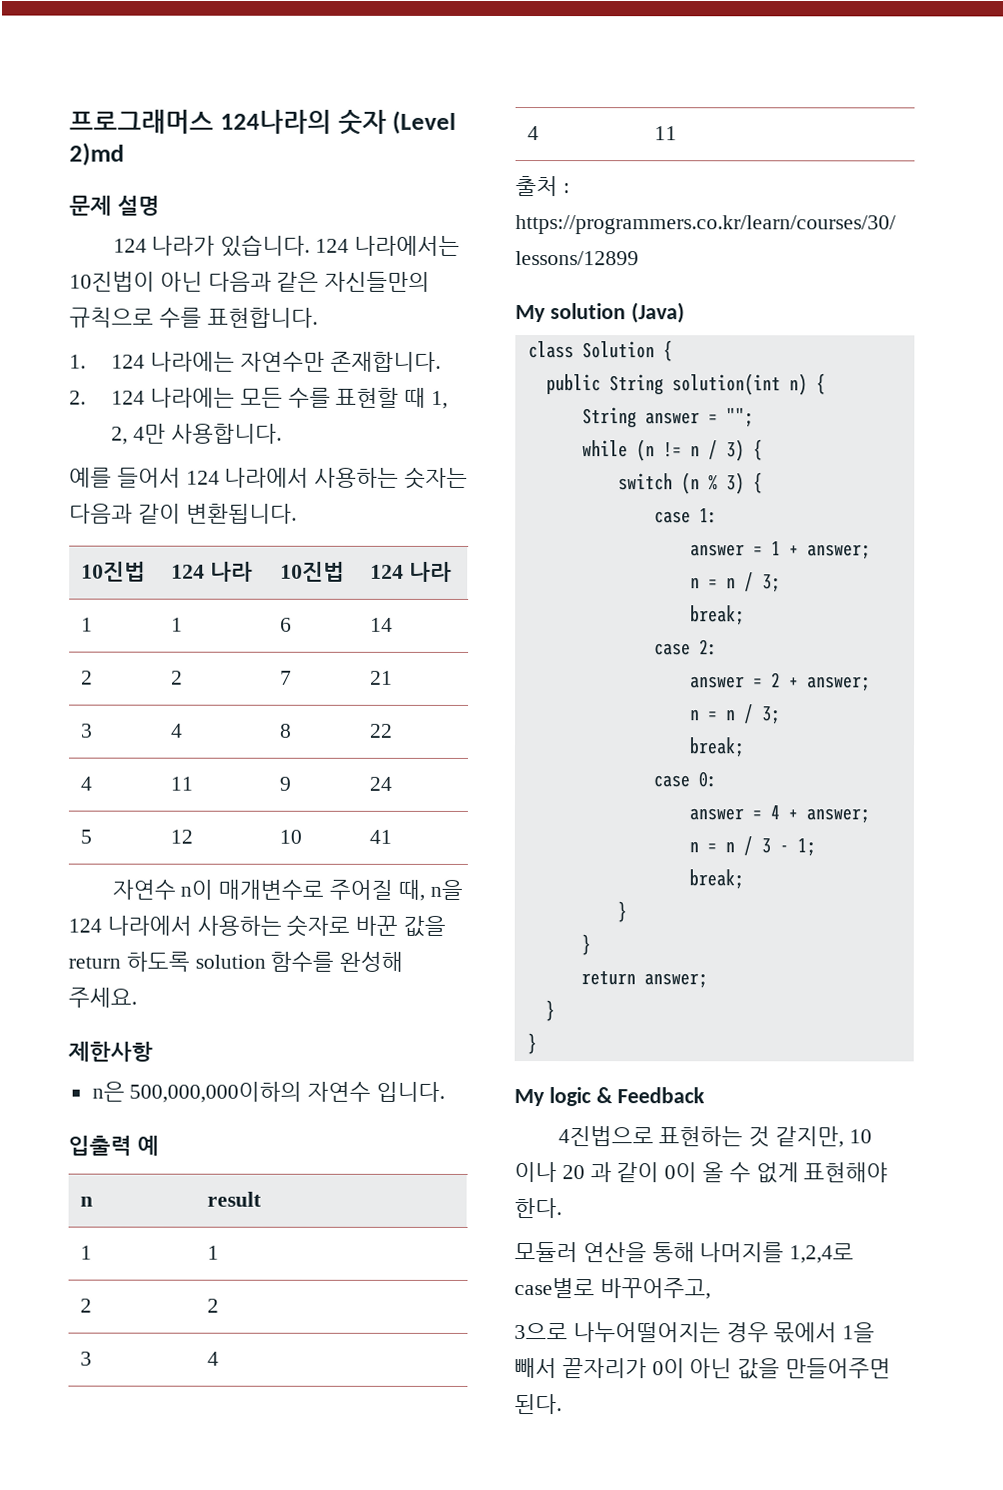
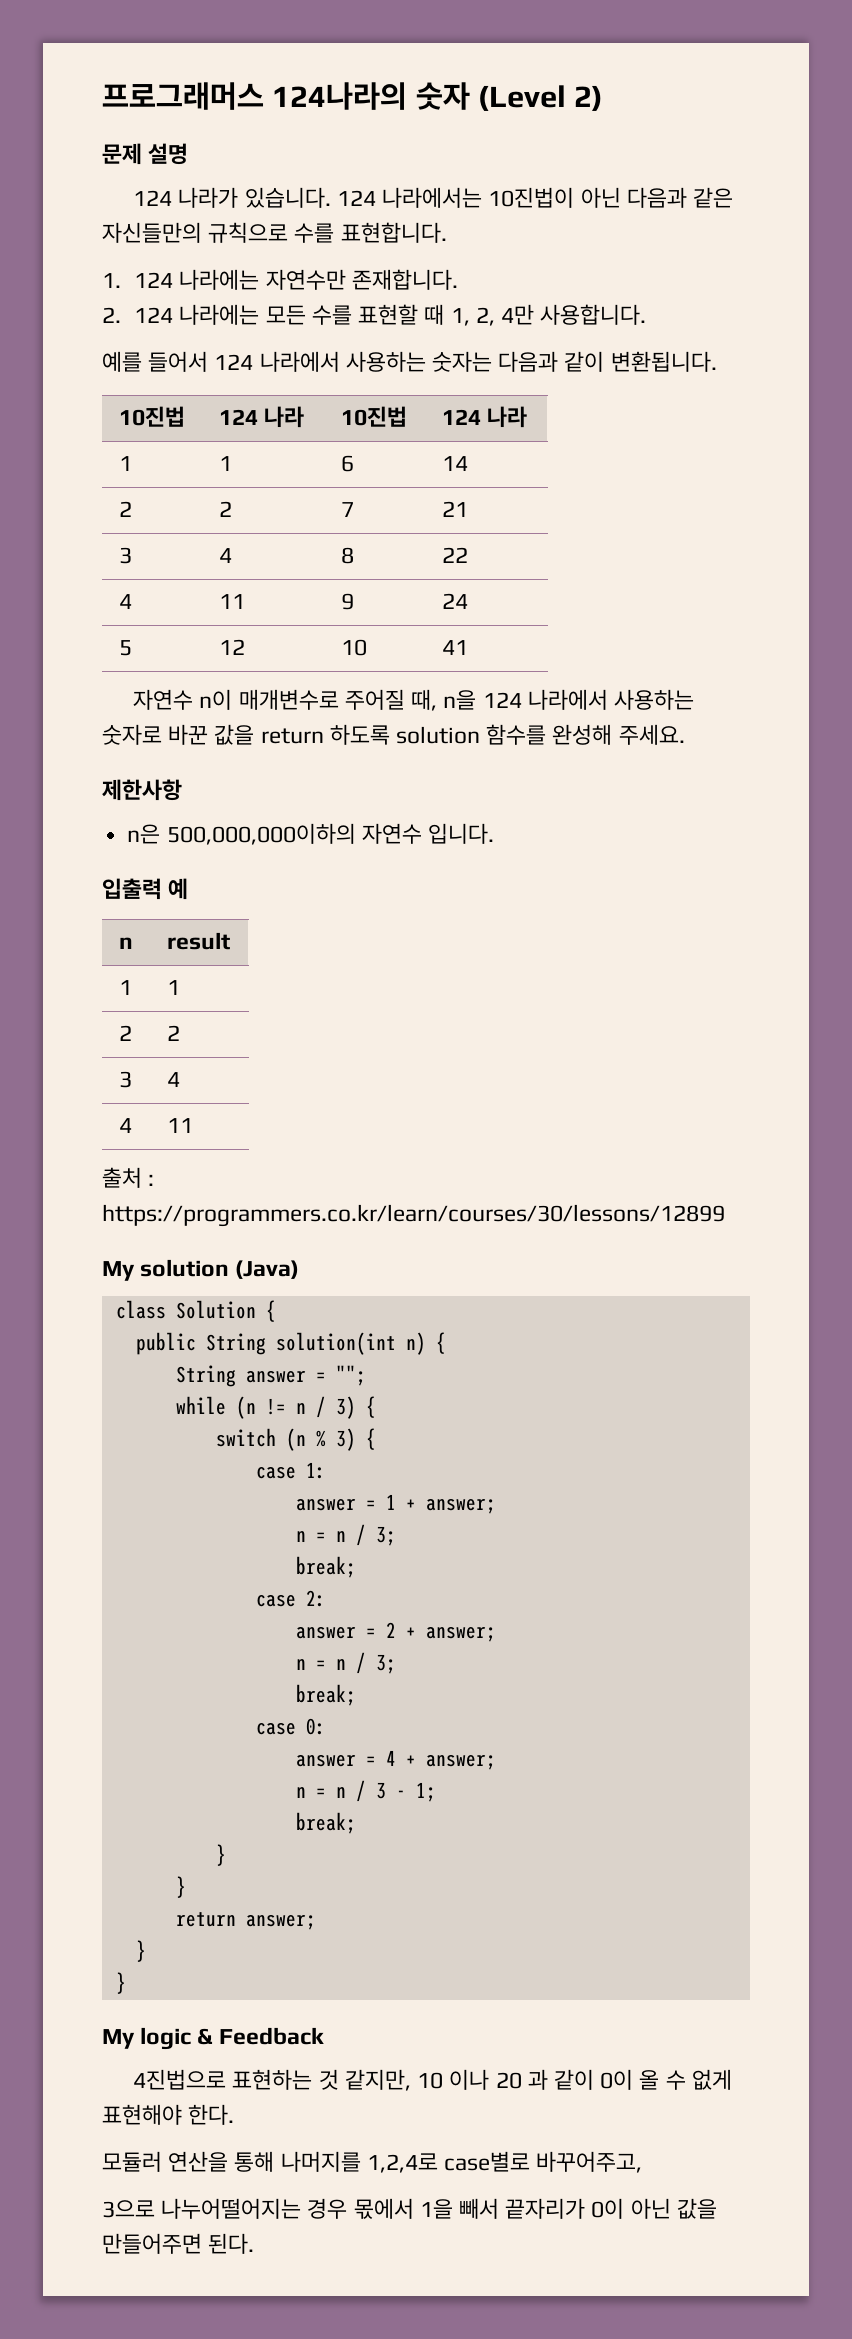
- 프로그래머스 124나라의 숫자 (Level 2)md
+ 프로그래머스 124나라의 숫자 (Level 2)

